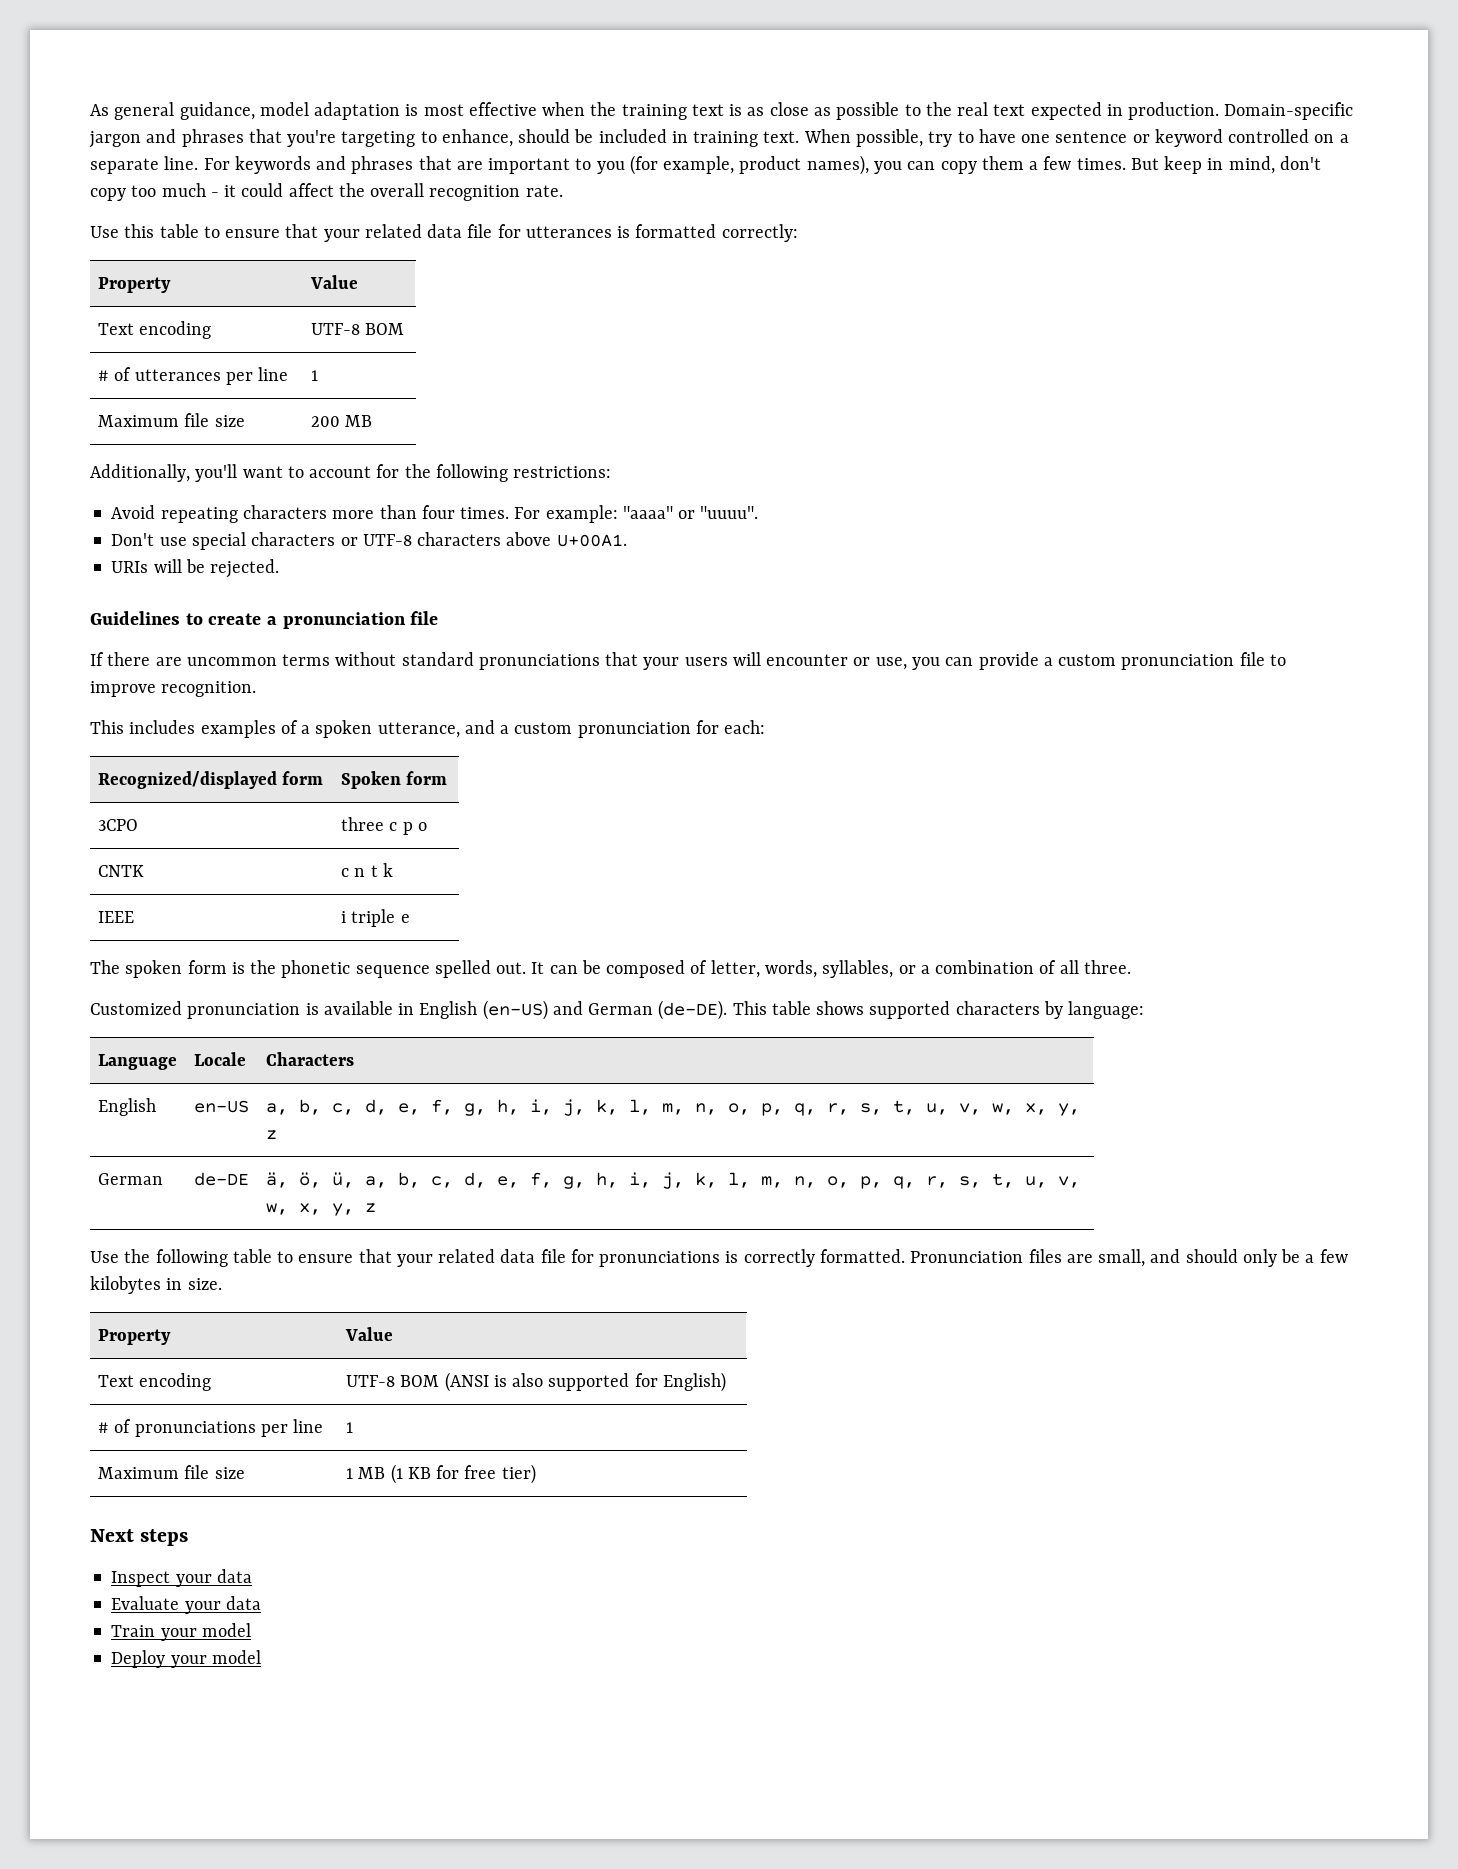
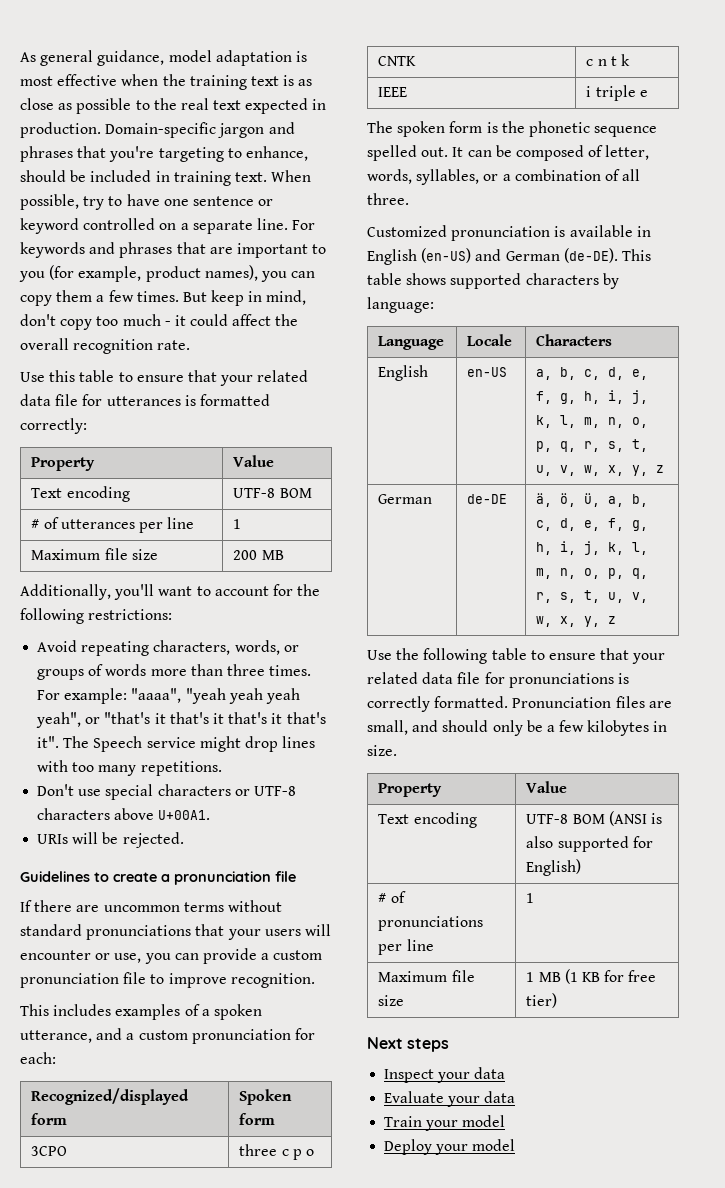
- Avoid repeating characters more than four times.
+ Avoid repeating characters, words, or groups of words more than three times.
- For example: "aaaa" or "uuuu".
+ For example: "aaaa", "yeah yeah yeah yeah", or "that's it that's it that's it that's it". The Speech service might drop lines with too many repetitions.

